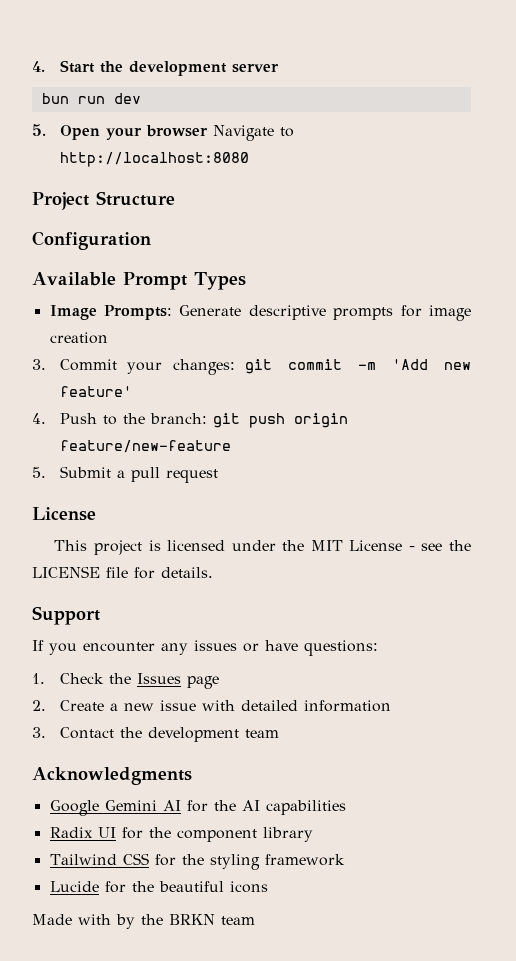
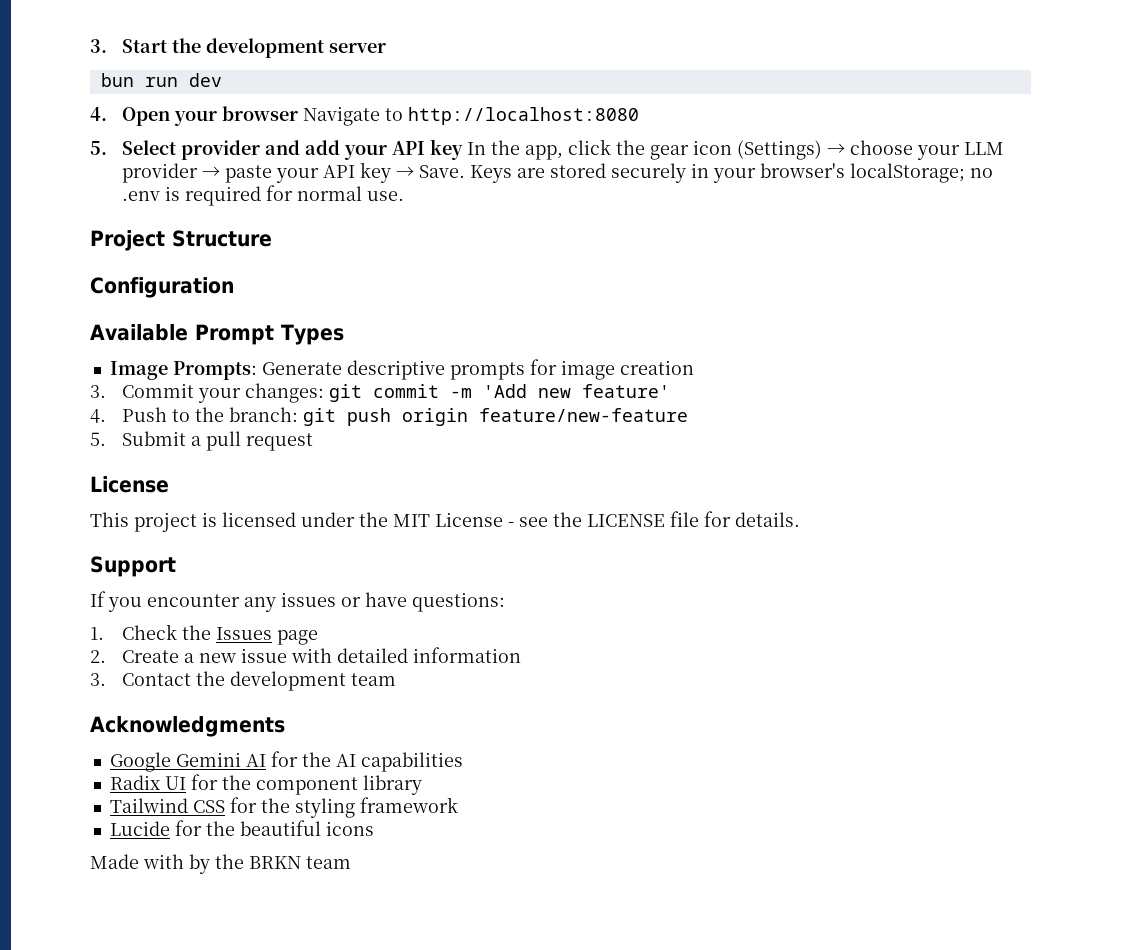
- 4. Start the development server
+ 3. Start the development server
- 5. Open your browser Navigate to http://localhost:8080
+ 4. Open your browser Navigate to http://localhost:8080
+ 5. Select provider and add your API key In the app, click the gear icon (Settings) → choose your LLM provider → paste your API key → Save. Keys are stored securely in your browser's localStorage; no .env is required for normal use.

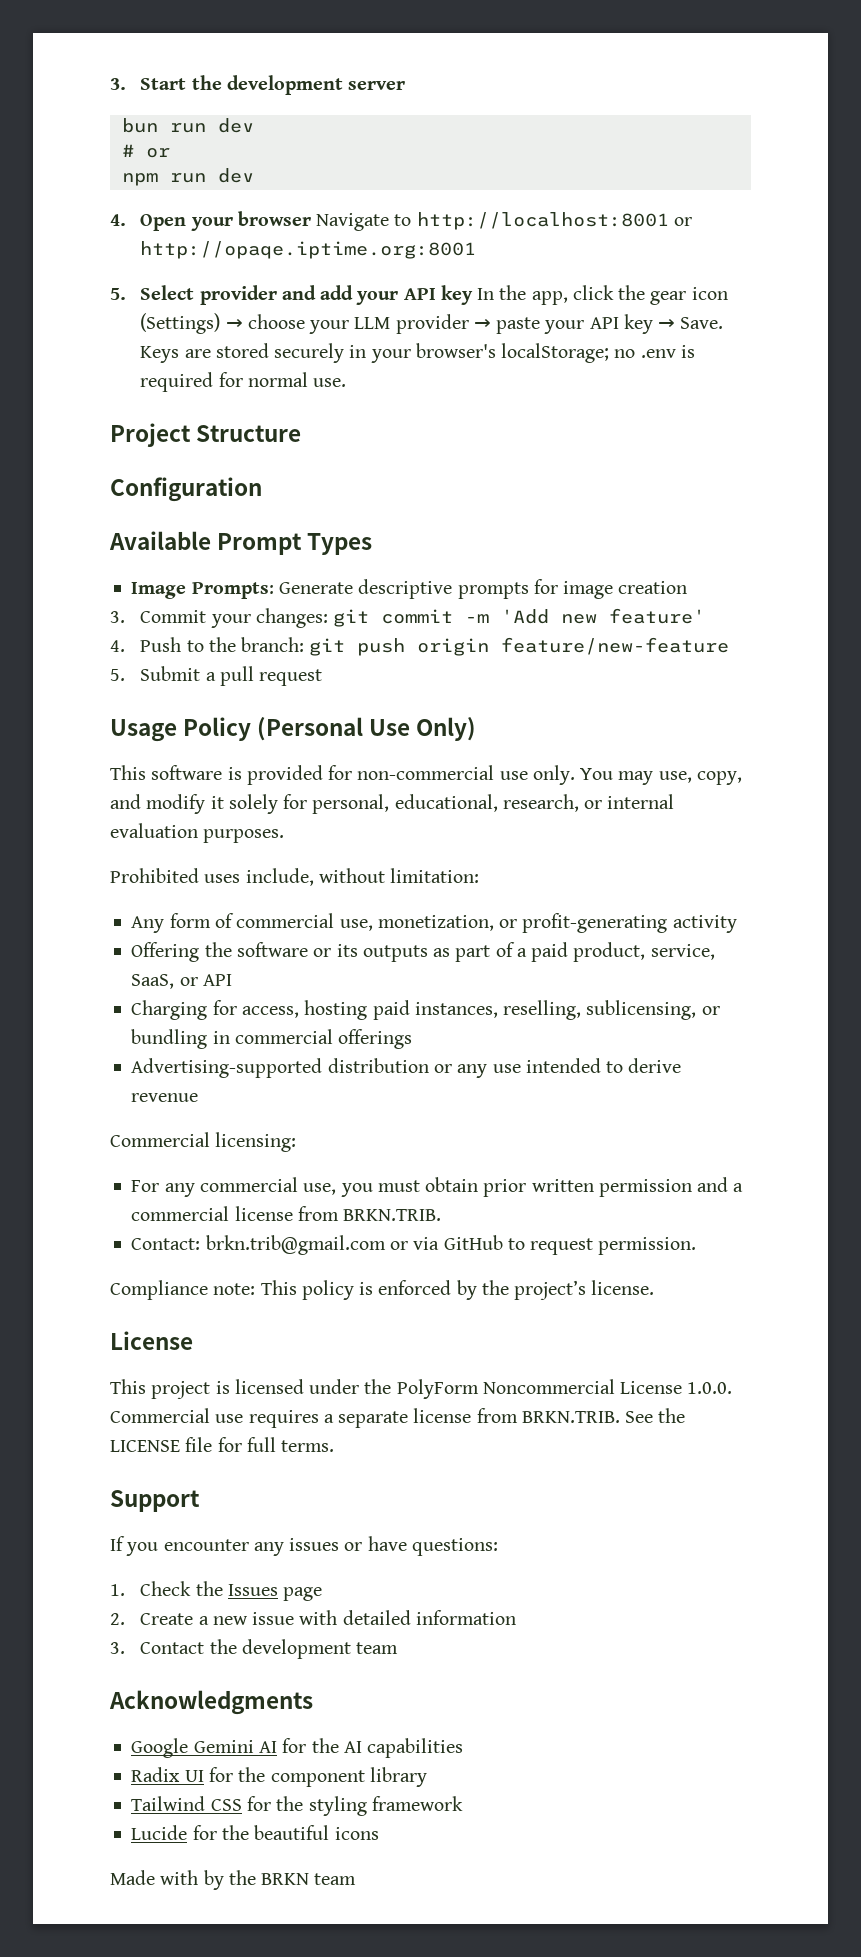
+ # or
+ npm run dev
- 4. Open your browser Navigate to http://localhost:8080
+ 4. Open your browser Navigate to http://localhost:8001 or http://opaqe.iptime.org:8001
+ Usage Policy (Personal Use Only)
+ This software is provided for non-commercial use only. You may use, copy, and modify it solely for personal, educational, research, or internal evaluation purposes.
+ Prohibited uses include, without limitation:
+ Any form of commercial use, monetization, or profit-generating activity
+ Offering the software or its outputs as part of a paid product, service, SaaS, or API
+ Charging for access, hosting paid instances, reselling, sublicensing, or bundling in commercial offerings
+ Advertising-supported distribution or any use intended to derive revenue
+ Commercial licensing:
+ For any commercial use, you must obtain prior written permission and a commercial license from BRKN.TRIB.
+ Contact: brkn.trib@gmail.com or via GitHub to request permission.
+ Compliance note: This policy is enforced by the project’s license.
- This project is licensed under the MIT License - see the LICENSE file for details.
+ This project is licensed under the PolyForm Noncommercial License 1.0.0. Commercial use requires a separate license from BRKN.TRIB. See the LICENSE file for full terms.

